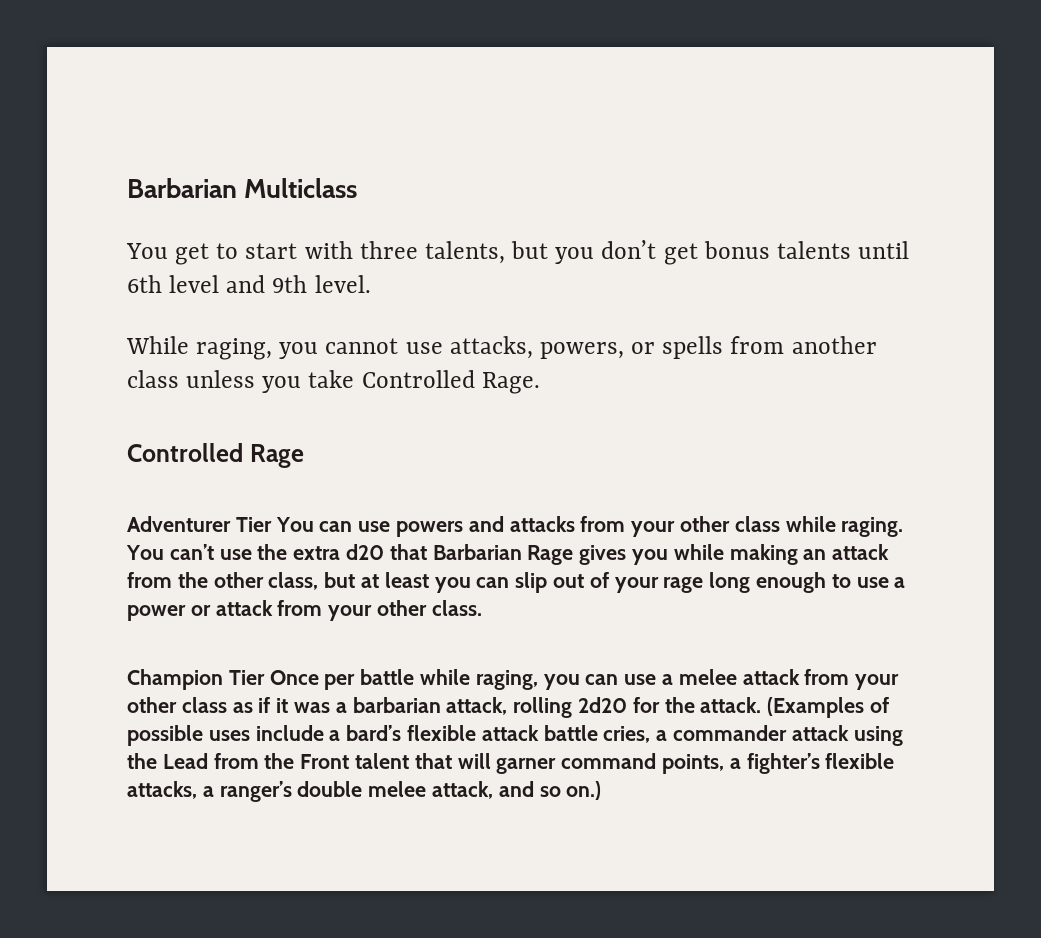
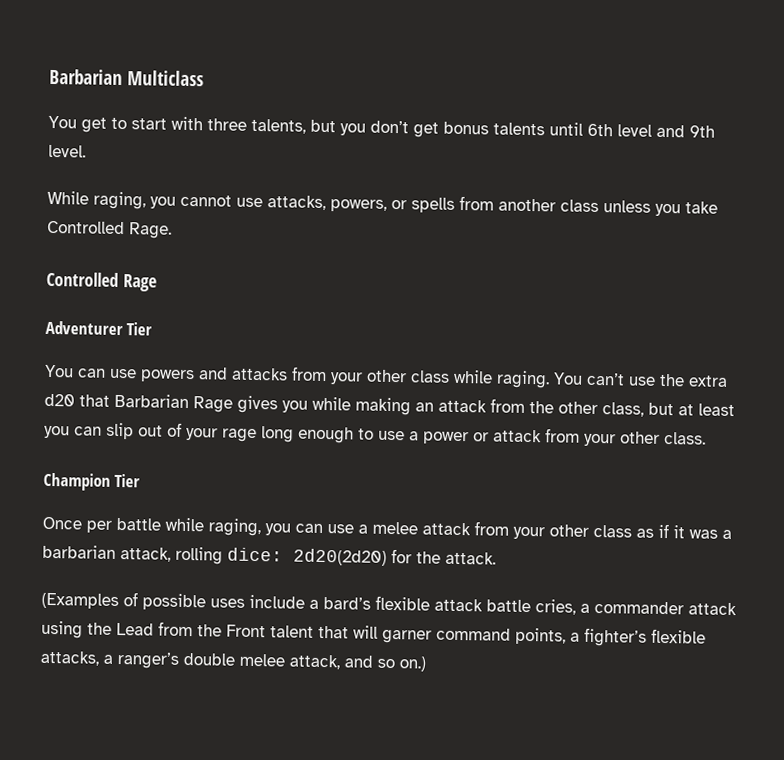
- Adventurer Tier You can use powers and attacks from your other class while raging.
+ Adventurer Tier
+ You can use powers and attacks from your other class while raging.
- Champion Tier Once per battle while raging, you can use a melee attack from your other class as if it was a barbarian attack, rolling 2d20 for the attack. (Examples of possible uses include a bard’s flexible attack battle cries, a commander attack using the Lead from the Front talent that will garner command points, a fighter’s flexible attacks, a ranger’s double melee attack, and so on.)
+ Champion Tier
+ Once per battle while raging, you can use a melee attack from your other class as if it was a barbarian attack, rolling dice: 2d20(2d20) for the attack.
+ (Examples of possible uses include a bard’s flexible attack battle cries, a commander attack using the Lead from the Front talent that will garner command points, a fighter’s flexible attacks, a ranger’s double melee attack, and so on.)

